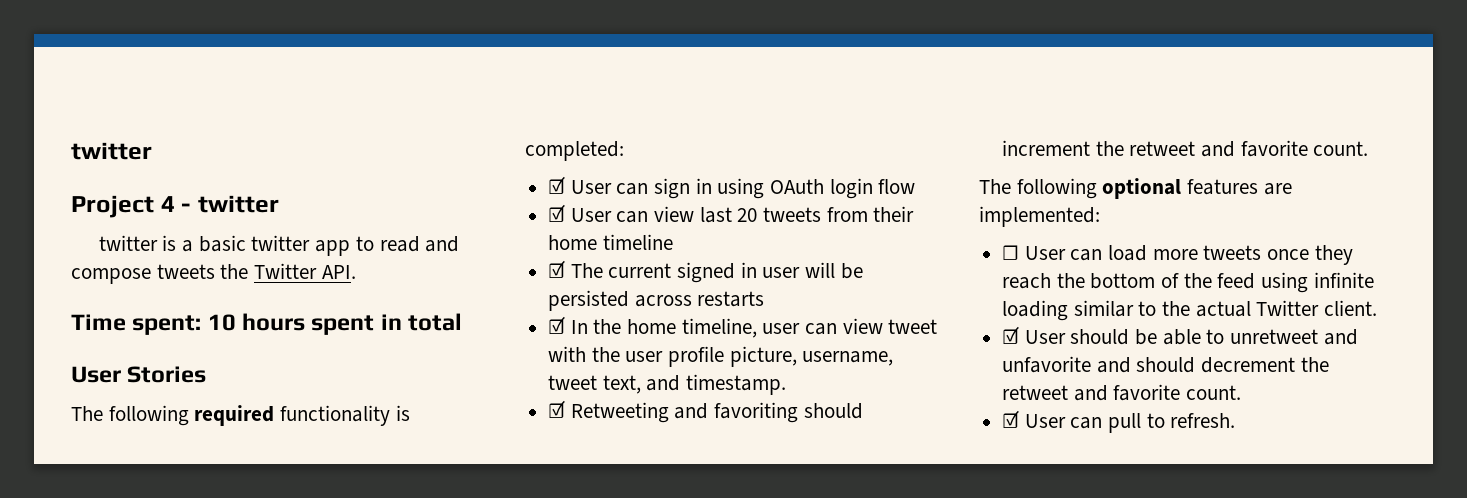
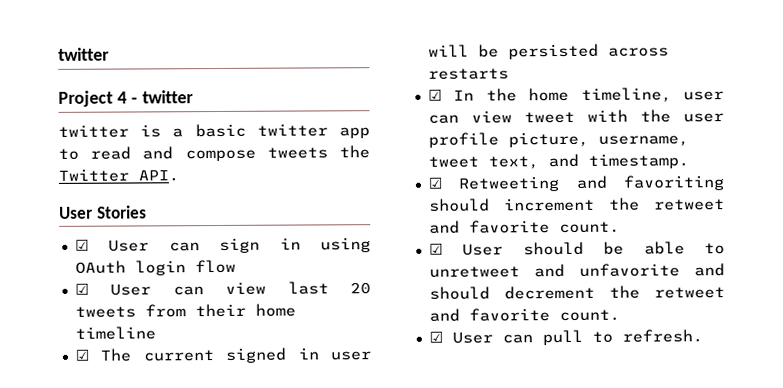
- Time spent: 10 hours spent in total
  User Stories
- The following required functionality is completed:
- The following optional features are implemented:
- ☐ User can load more tweets once they reach the bottom of the feed using infinite loading similar to the actual Twitter client.

